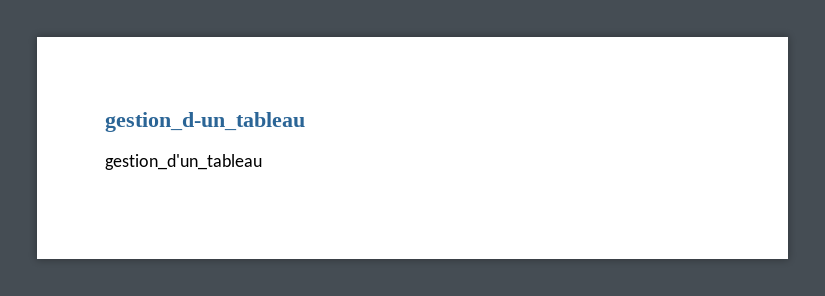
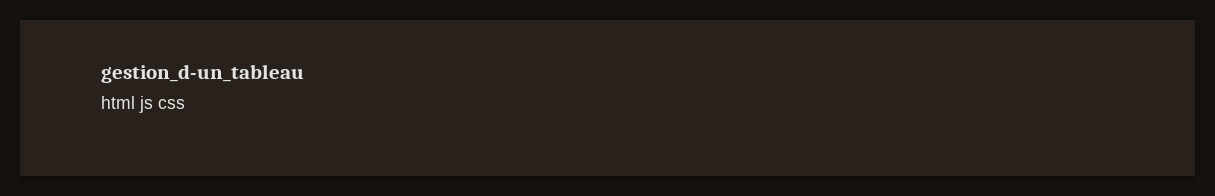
- gestion_d'un_tableau
+ html js css

